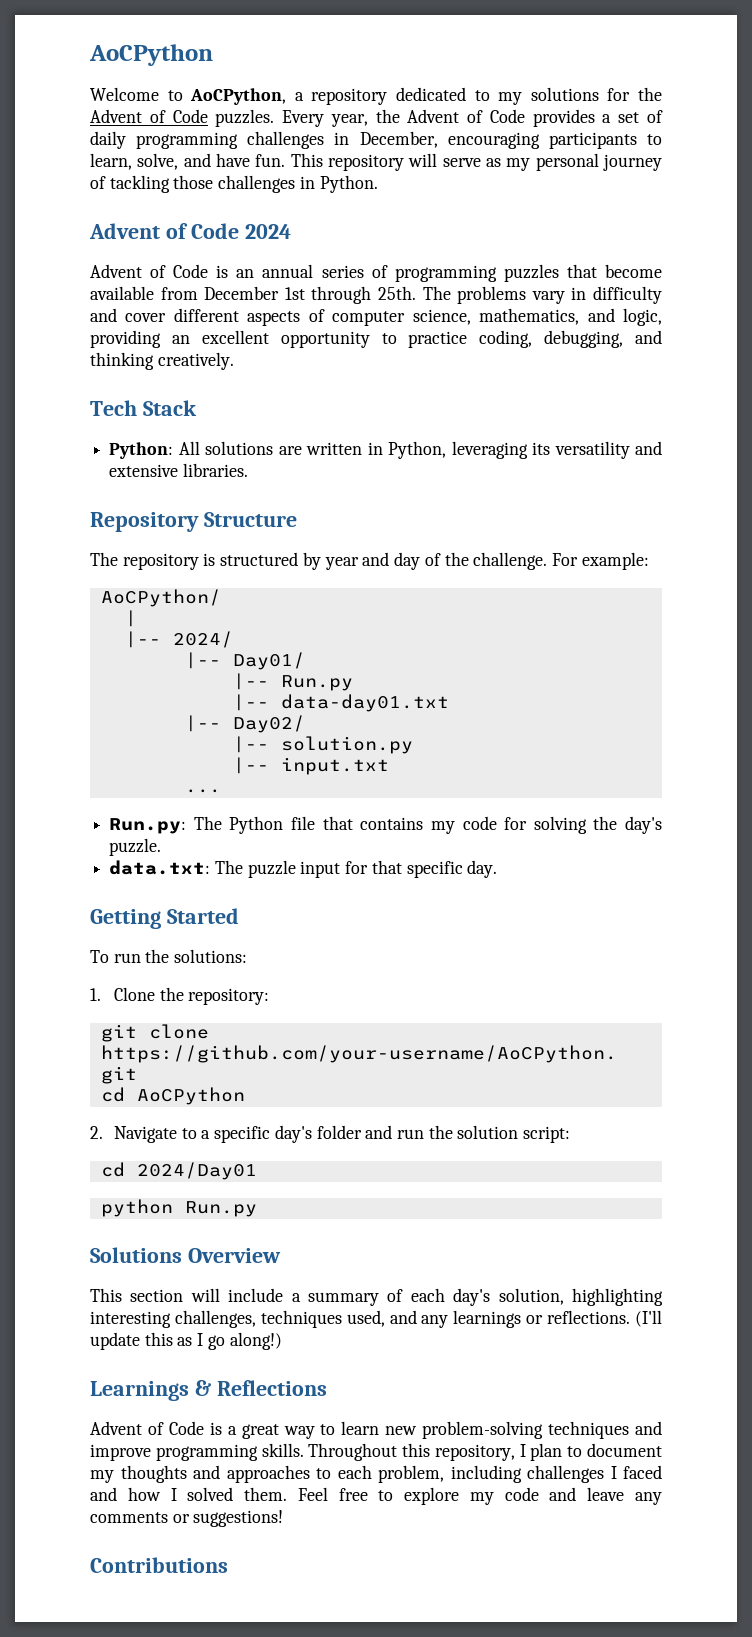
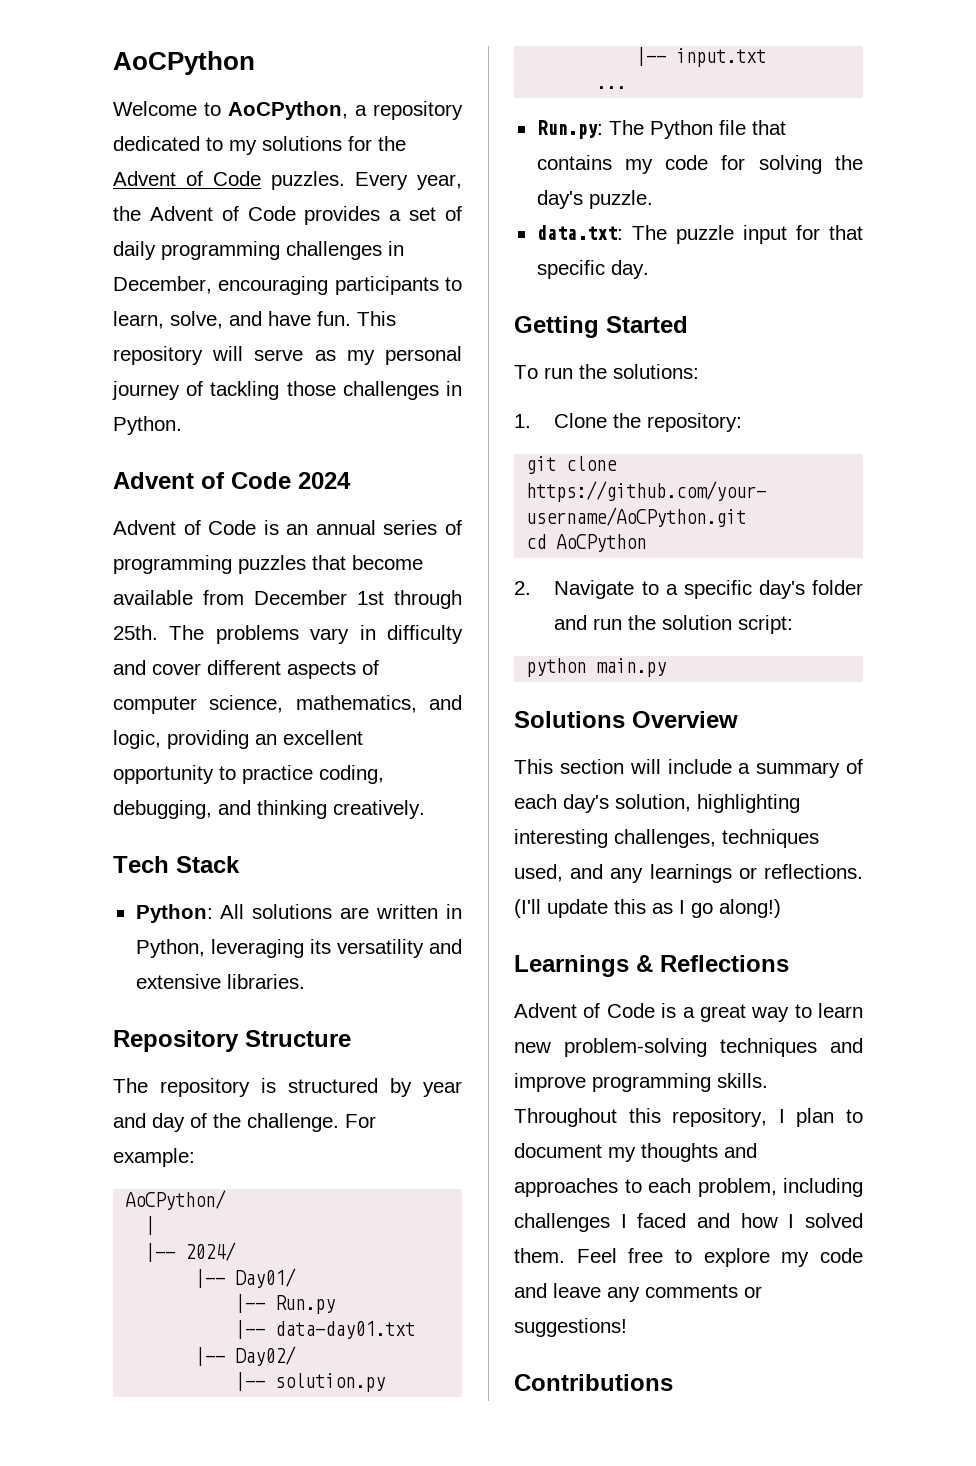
- cd 2024/Day01
- python Run.py
+ python main.py

